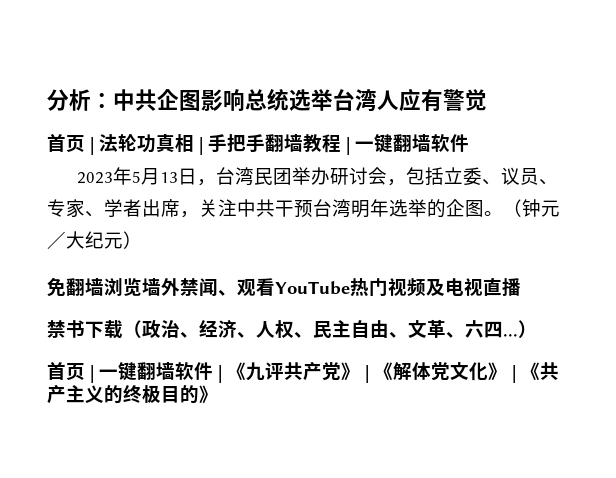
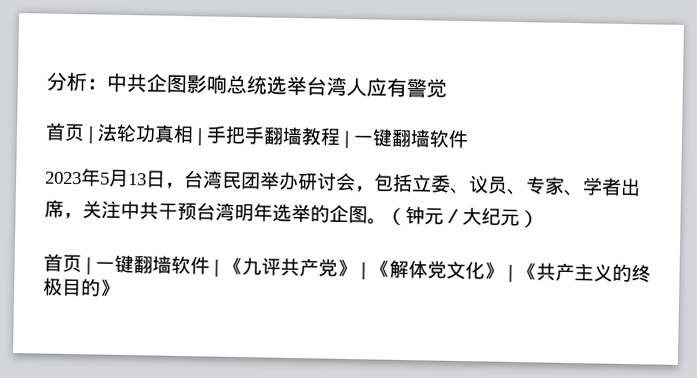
- 免翻墙浏览墙外禁闻、观看YouTube热门视频及电视直播
- 禁书下载（政治、经济、人权、民主自由、文革、六四...）

